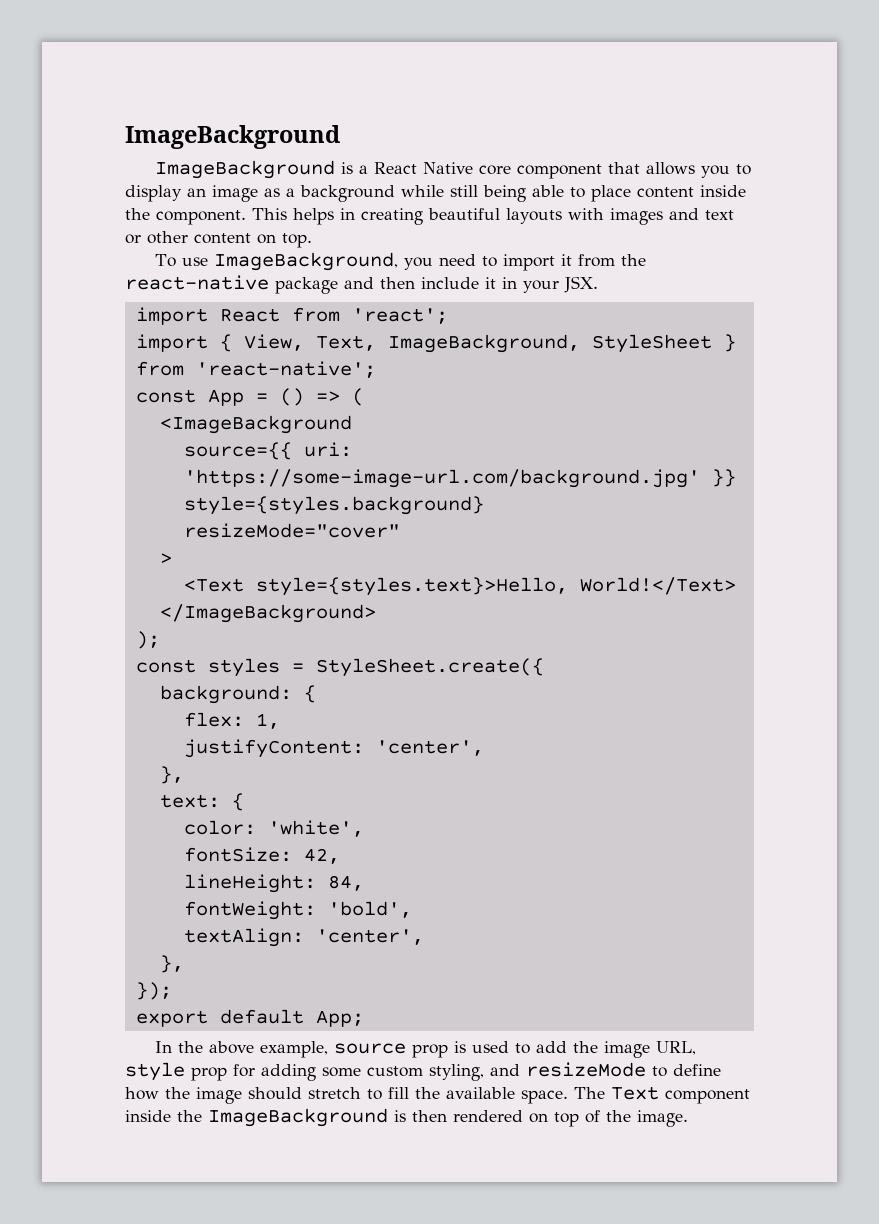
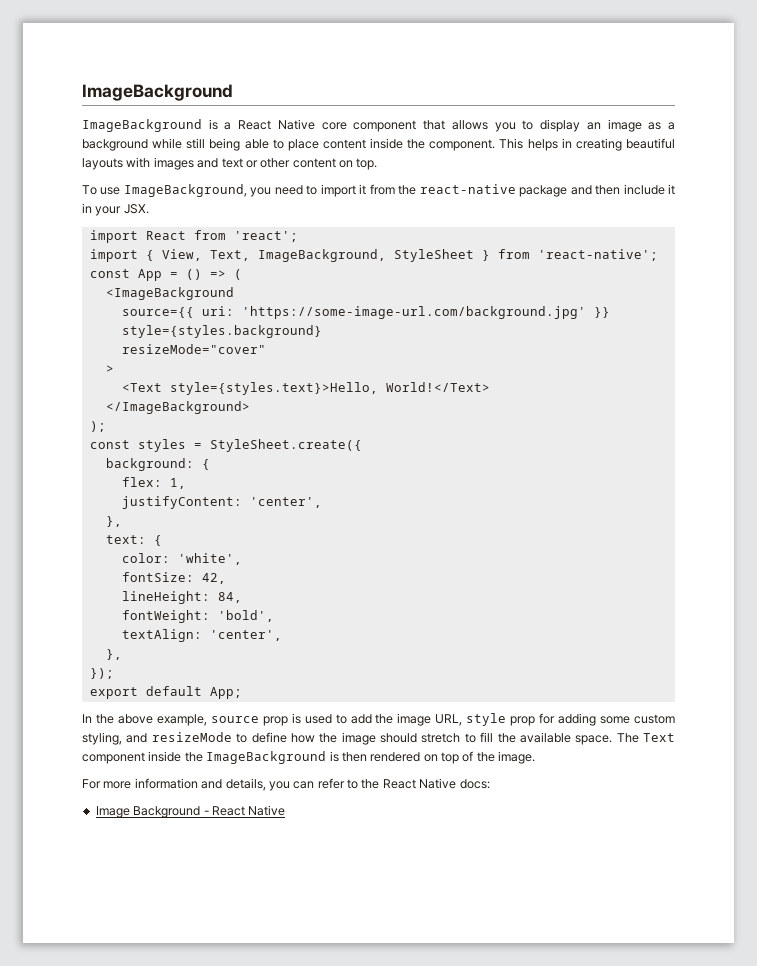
+ For more information and details, you can refer to the React Native docs:
+ Image Background - React Native

